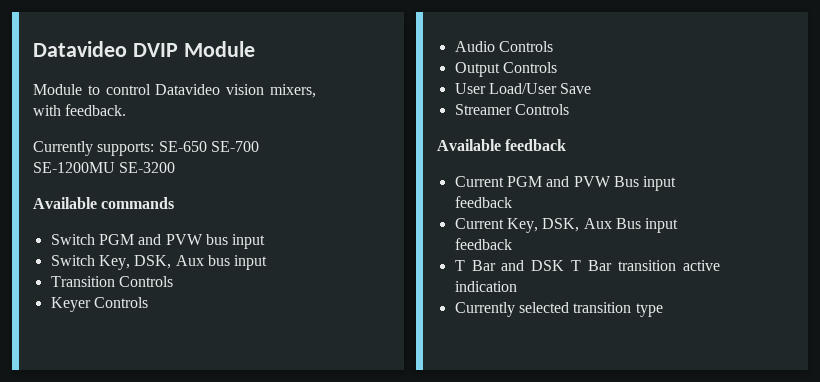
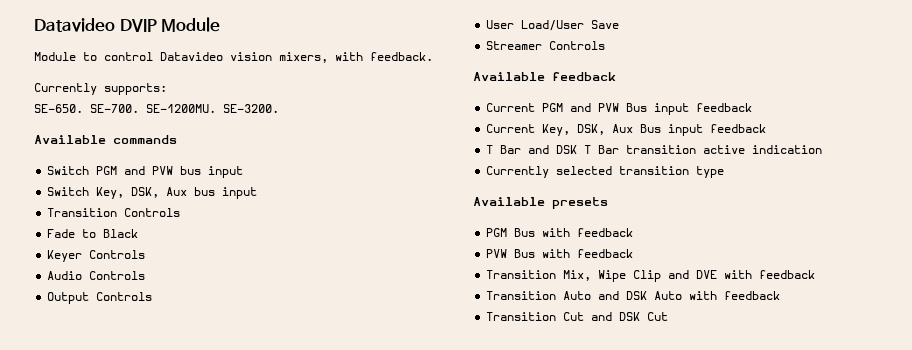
- Currently supports: SE-650 SE-700 SE-1200MU SE-3200
+ Currently supports:
+ SE-650. SE-700. SE-1200MU. SE-3200.
+ Fade to Black
+ Available presets
+ PGM Bus with feedback
+ PVW Bus with feedback
+ Transition Mix, Wipe Clip and DVE with feedback
+ Transition Auto and DSK Auto with feedback
+ Transition Cut and DSK Cut

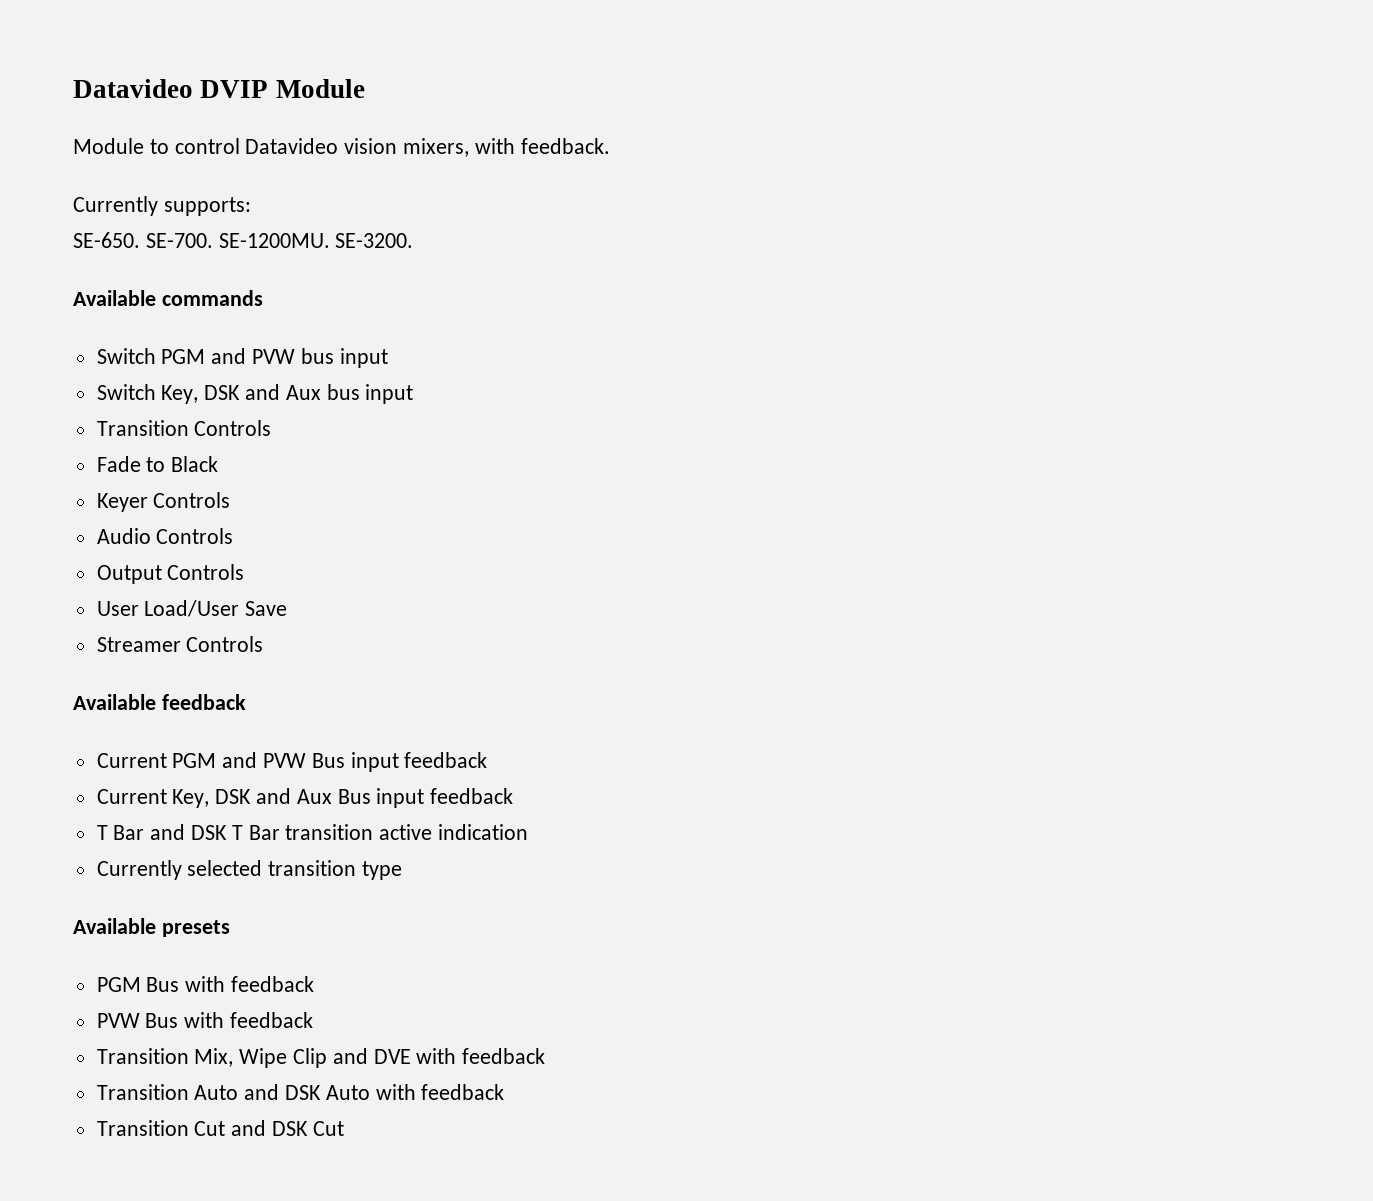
- Switch Key, DSK, Aux bus input
+ Switch Key, DSK and Aux bus input
- Current Key, DSK, Aux Bus input feedback
+ Current Key, DSK and Aux Bus input feedback

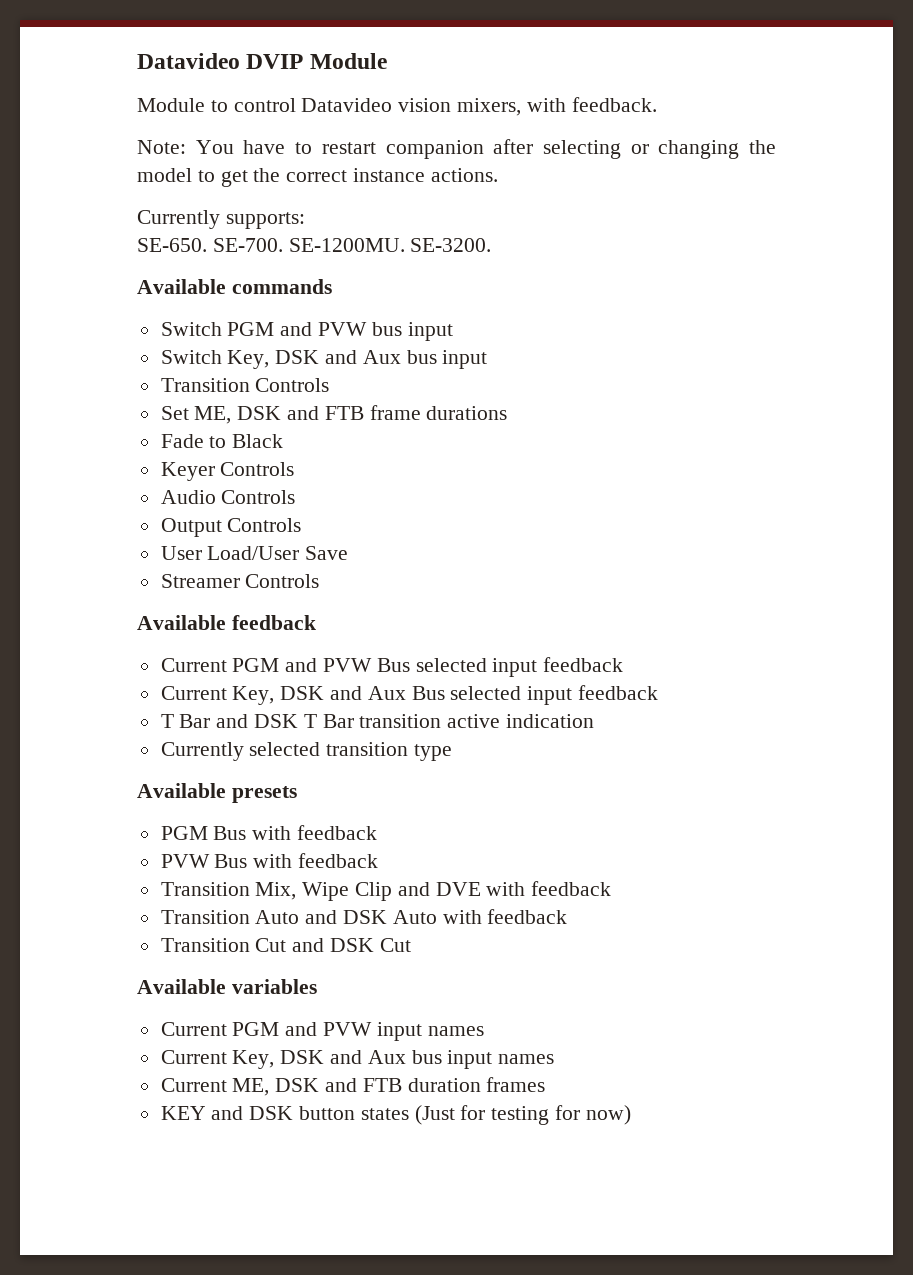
+ Note: You have to restart companion after selecting or changing the model to get the correct instance actions.
+ Set ME, DSK and FTB frame durations
- Current PGM and PVW Bus input feedback
+ Current PGM and PVW Bus selected input feedback
- Current Key, DSK and Aux Bus input feedback
+ Current Key, DSK and Aux Bus selected input feedback
+ Available variables
+ Current PGM and PVW input names
+ Current Key, DSK and Aux bus input names
+ Current ME, DSK and FTB duration frames
+ KEY and DSK button states (Just for testing for now)

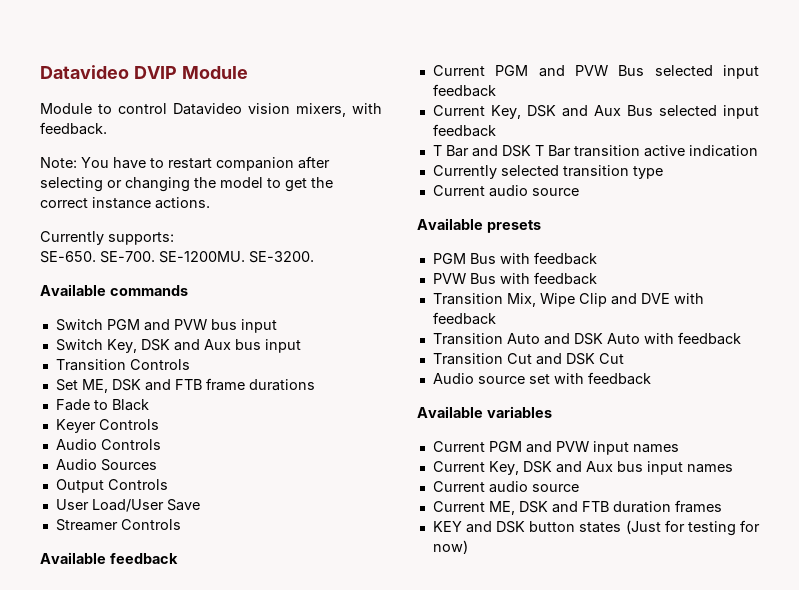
+ Audio Sources
  Currently selected transition type
+ Current audio source
+ Audio source set with feedback
  Current Key, DSK and Aux bus input names
+ Current audio source

